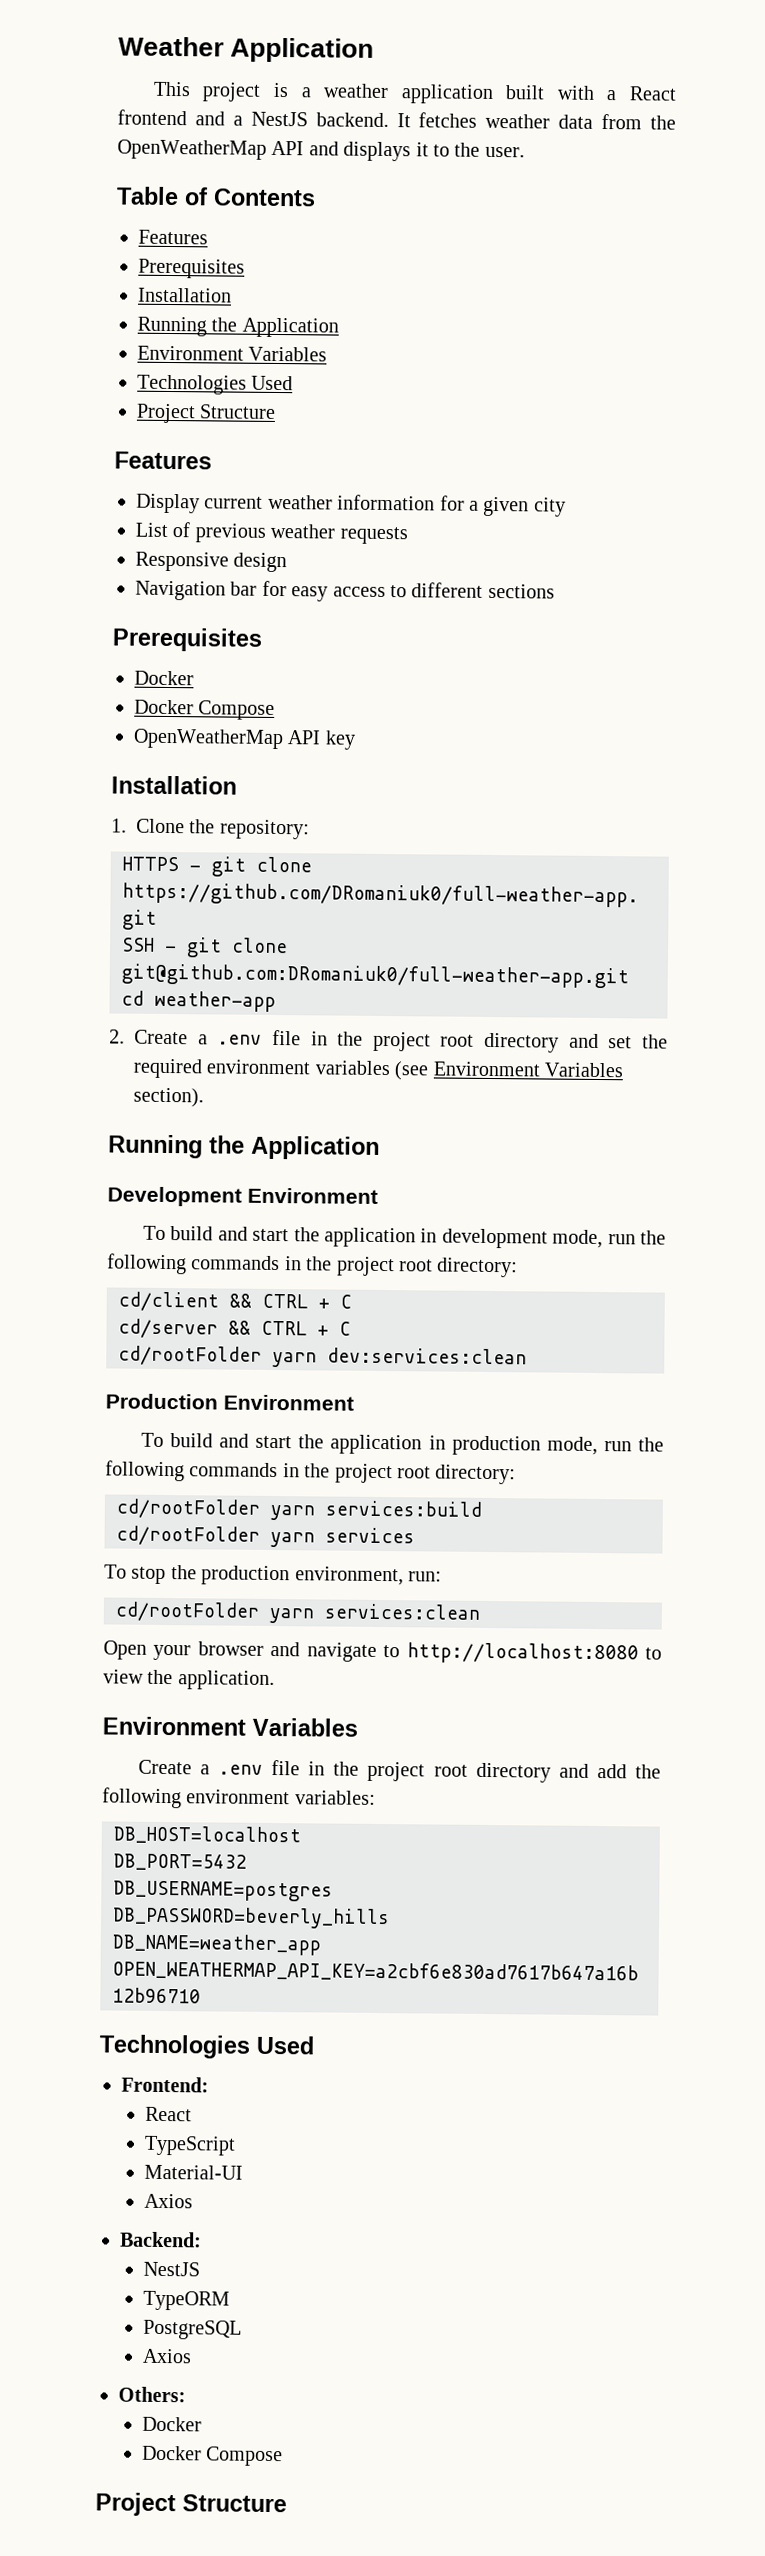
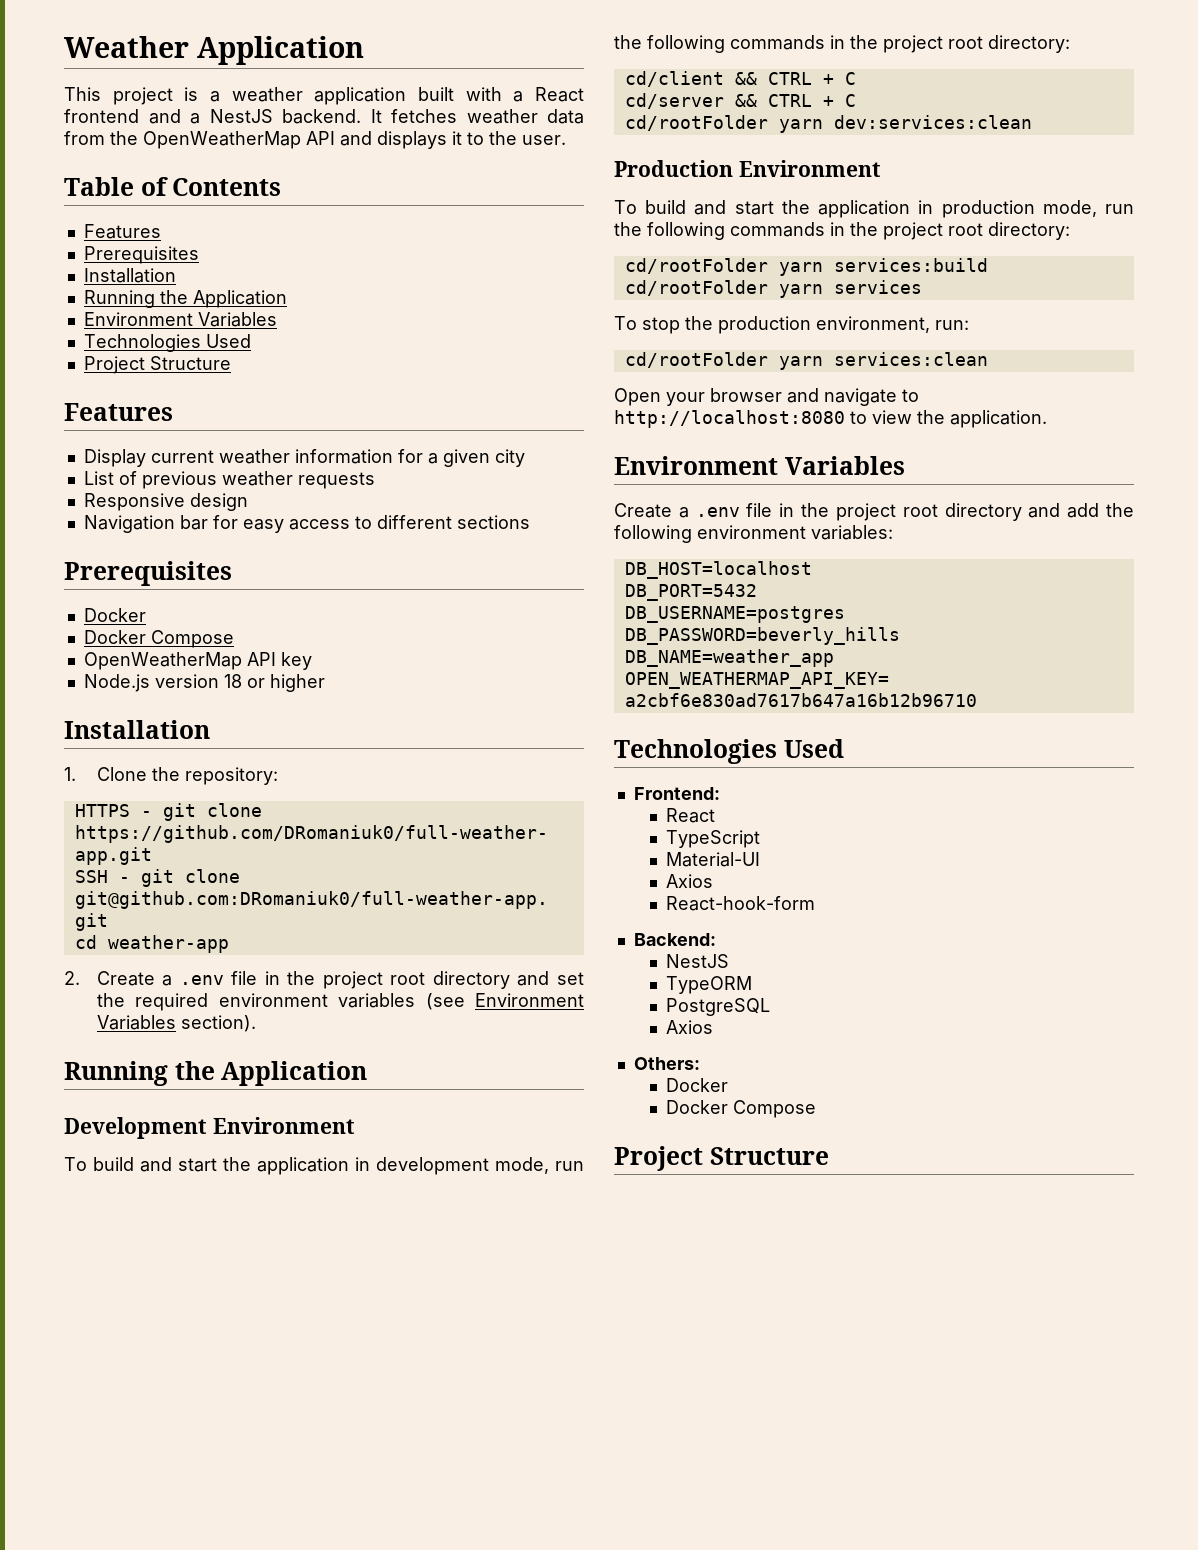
+ Node.js version 18 or higher
+ React-hook-form

